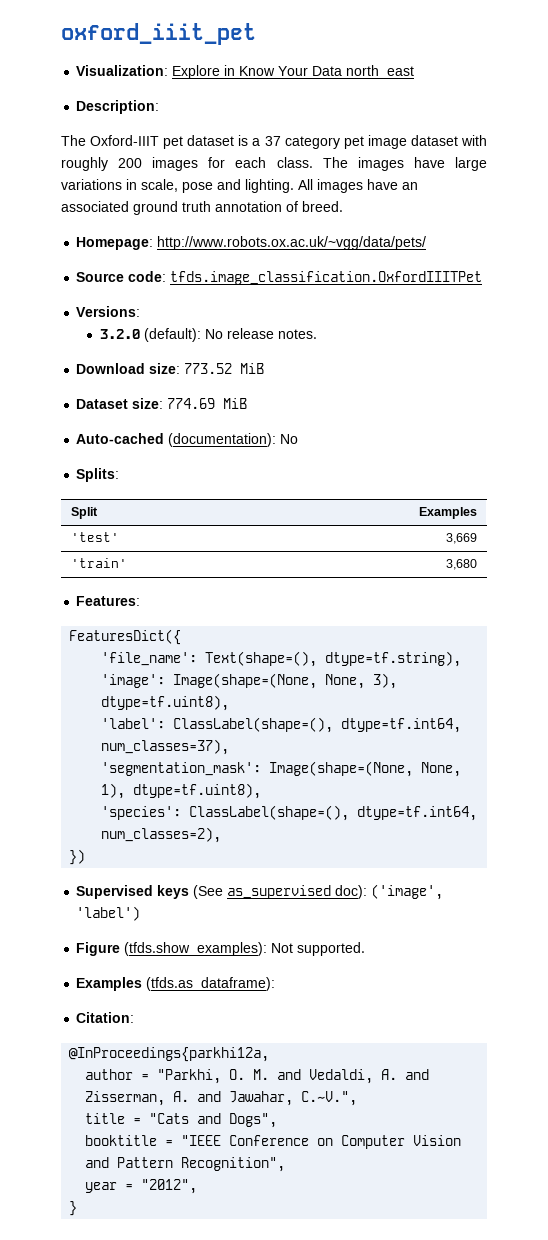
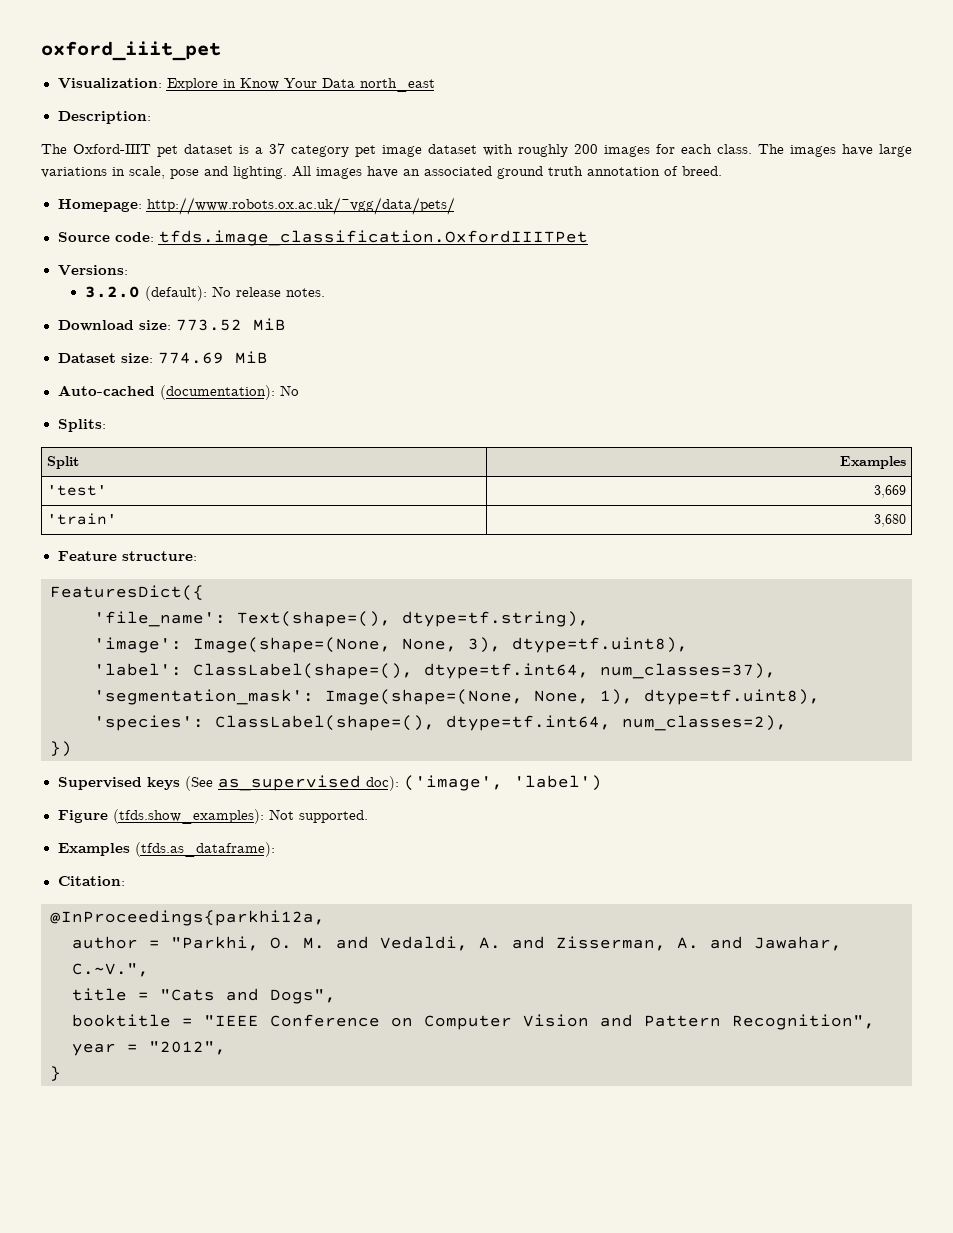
- Features:
+ Feature structure:

